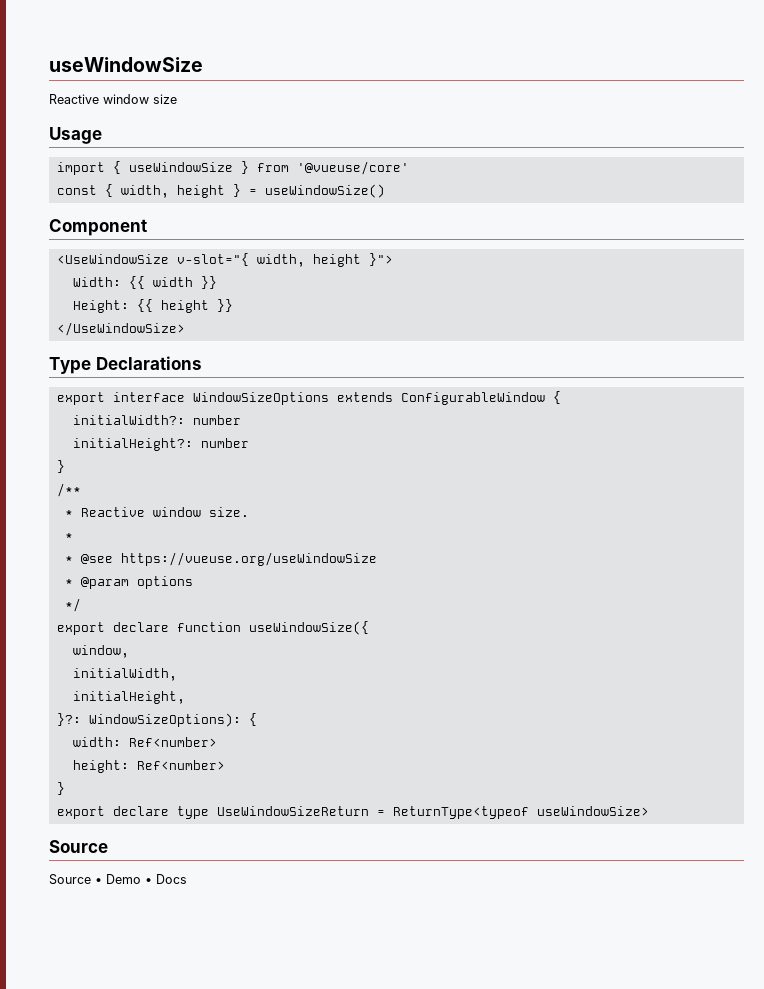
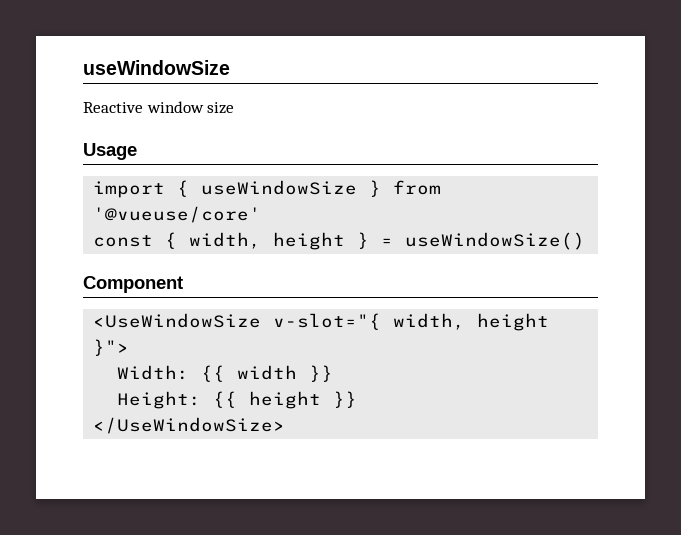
- Type Declarations
- export interface WindowSizeOptions extends ConfigurableWindow {
- initialWidth?: number
- initialHeight?: number
- }
- /**
- * Reactive window size.
- *
- * @see https://vueuse.org/useWindowSize
- * @param options
- */
- export declare function useWindowSize({
- window,
- initialWidth,
- initialHeight,
- }?: WindowSizeOptions): {
- width: Ref<number>
- height: Ref<number>
- }
- export declare type UseWindowSizeReturn = ReturnType<typeof useWindowSize>
- Source
- Source • Demo • Docs

